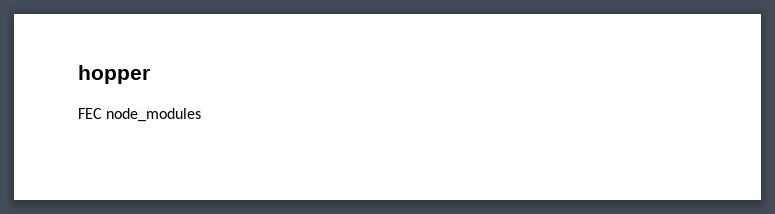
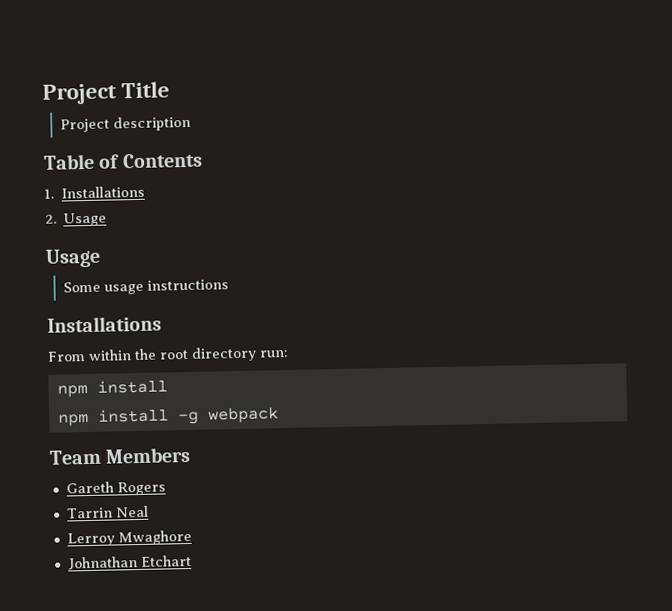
- hopper
- FEC node_modules
+ Project Title
+ Project description
+ Table of Contents
+ 1. Installations
+ 2. Usage
+ Usage
+ Some usage instructions
+ Installations
+ From within the root directory run:
+ npm install
+ npm install -g webpack
+ Team Members
+ Gareth Rogers
+ Tarrin Neal
+ Lerroy Mwaghore
+ Johnathan Etchart

